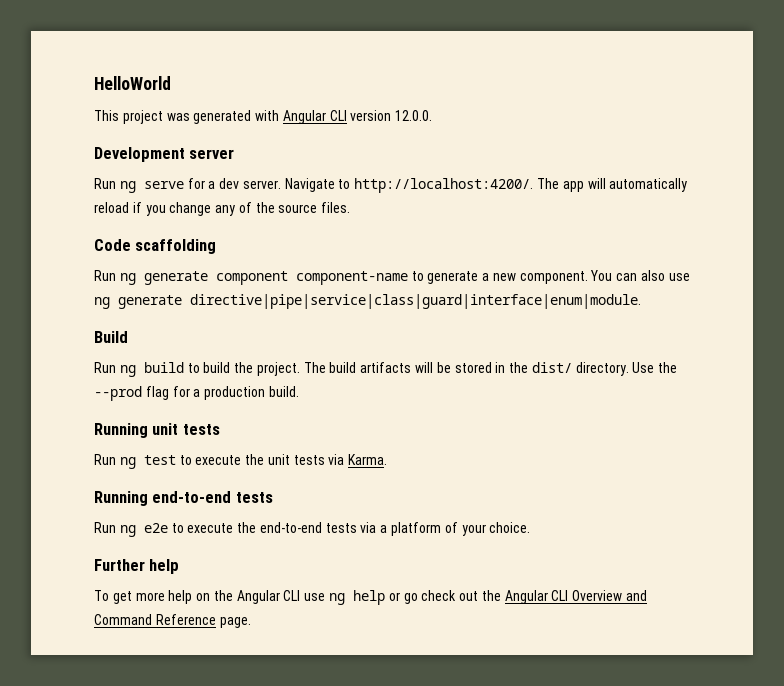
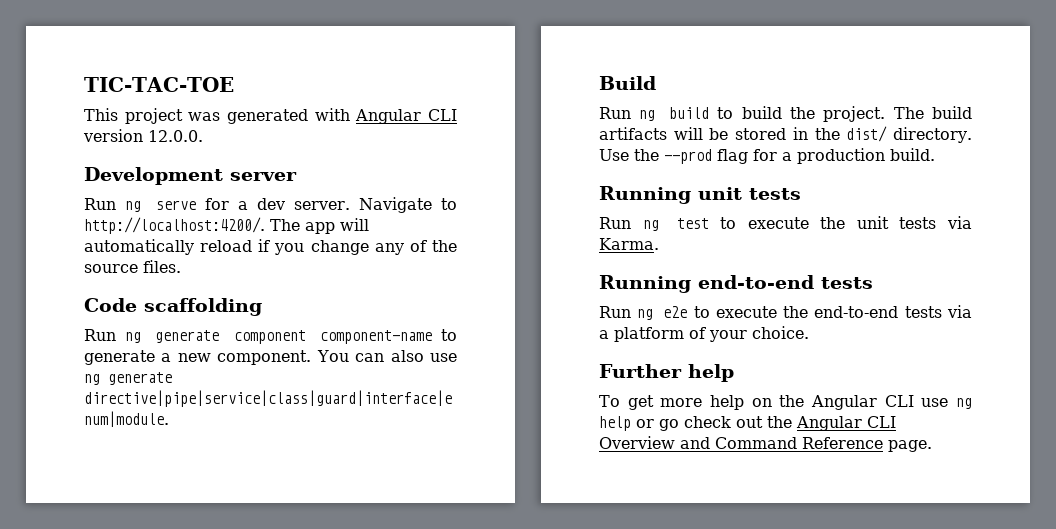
- HelloWorld
+ TIC-TAC-TOE

